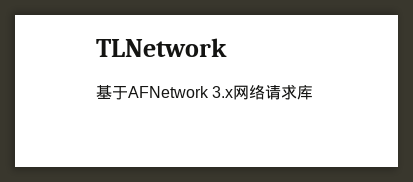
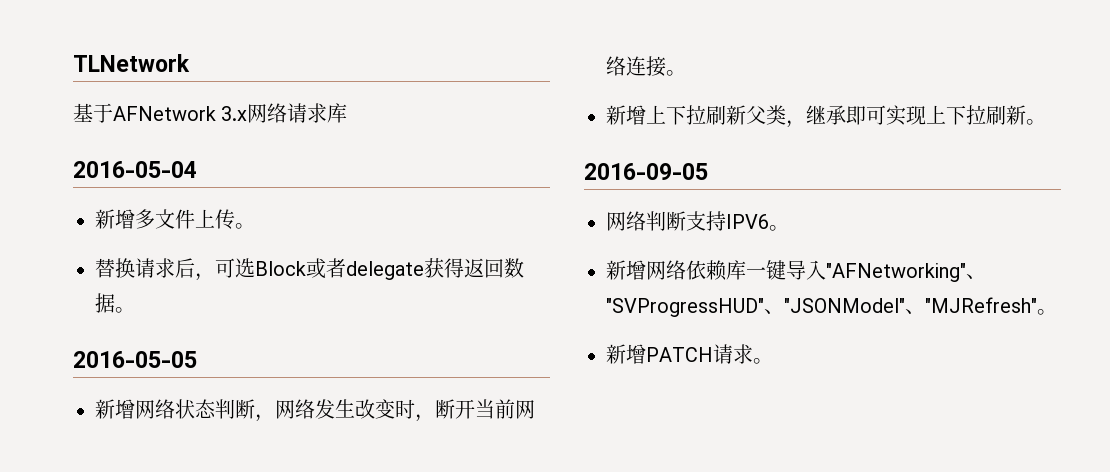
+ 2016-05-04
+ 新增多文件上传。
+ 替换请求后，可选Block或者delegate获得返回数据。
+ 2016-05-05
+ 新增网络状态判断，网络发生改变时，断开当前网络连接。
+ 新增上下拉刷新父类，继承即可实现上下拉刷新。
+ 2016-09-05
+ 网络判断支持IPV6。
+ 新增网络依赖库一键导入"AFNetworking"、"SVProgressHUD"、"JSONModel"、"MJRefresh"。
+ 新增PATCH请求。

